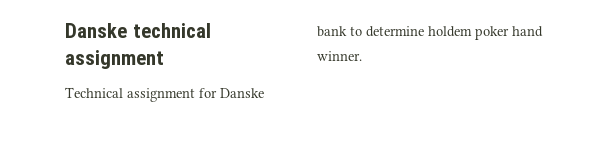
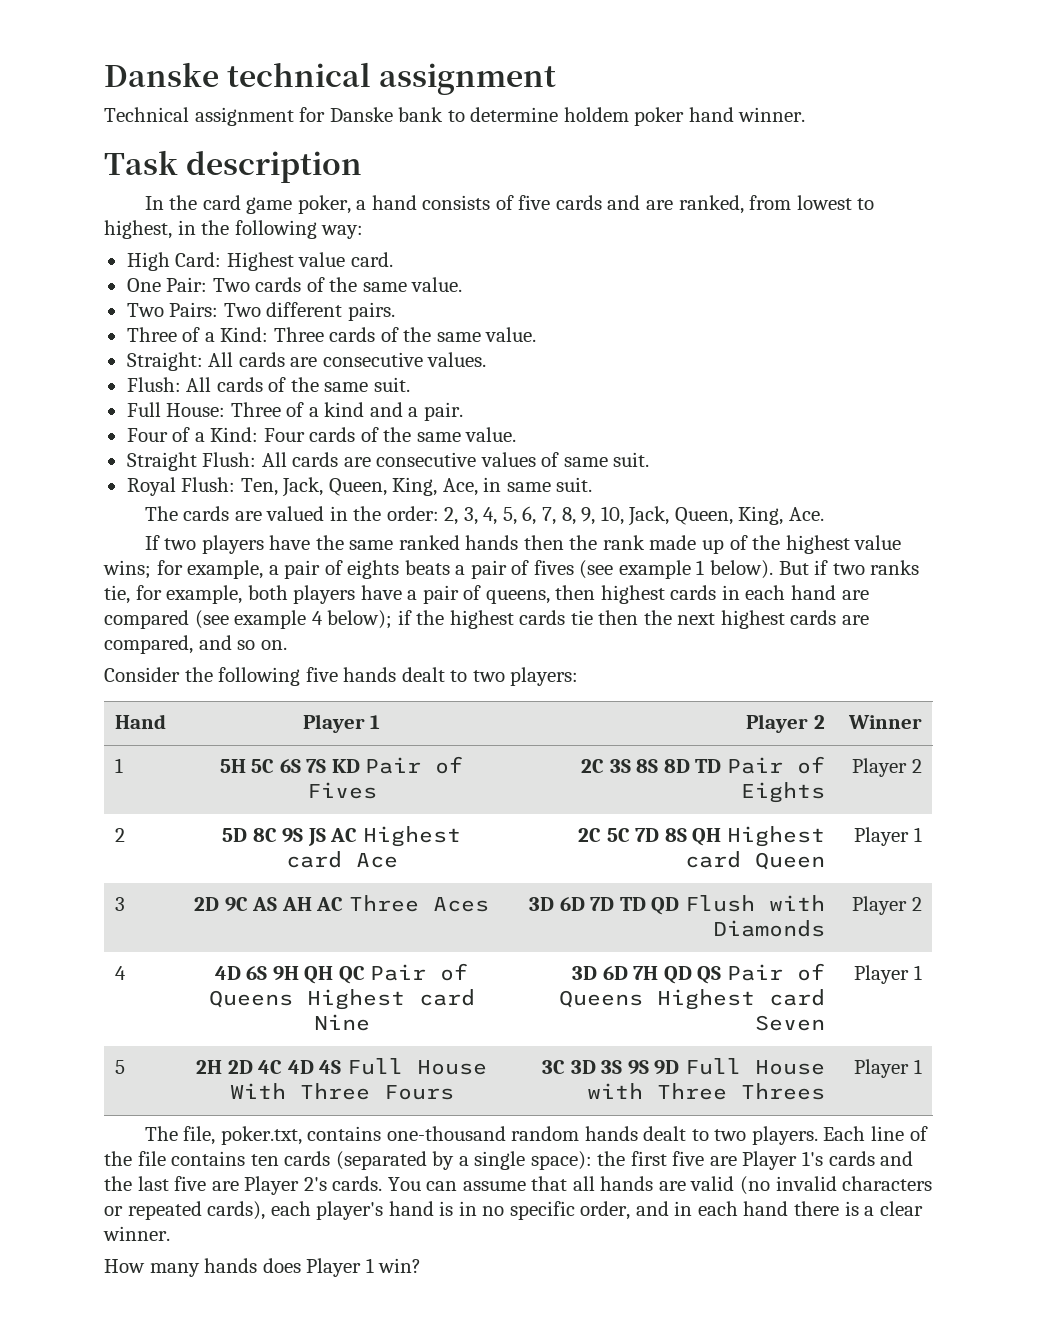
+ Task description
+ In the card game poker, a hand consists of five cards and are ranked, from lowest to highest, in the following way:
+ High Card: Highest value card.
+ One Pair: Two cards of the same value.
+ Two Pairs: Two different pairs.
+ Three of a Kind: Three cards of the same value.
+ Straight: All cards are consecutive values.
+ Flush: All cards of the same suit.
+ Full House: Three of a kind and a pair.
+ Four of a Kind: Four cards of the same value.
+ Straight Flush: All cards are consecutive values of same suit.
+ Royal Flush: Ten, Jack, Queen, King, Ace, in same suit.
+ The cards are valued in the order: 2, 3, 4, 5, 6, 7, 8, 9, 10, Jack, Queen, King, Ace.
+ If two players have the same ranked hands then the rank made up of the highest value wins; for example, a pair of eights beats a pair of fives (see example 1 below). But if two ranks tie, for example, both players have a pair of queens, then highest cards in each hand are compared (see example 4 below); if the highest cards tie then the next highest cards are compared, and so on.
+ Consider the following five hands dealt to two players:
+ Hand | Player 1 | Player 2 | Winner
+ 1 | 5H 5C 6S 7S KD Pair of Fives | 2C 3S 8S 8D TD Pair of Eights | Player 2
+ 2 | 5D 8C 9S JS AC Highest card Ace | 2C 5C 7D 8S QH Highest card Queen | Player 1
+ 3 | 2D 9C AS AH AC Three Aces | 3D 6D 7D TD QD Flush with Diamonds | Player 2
+ 4 | 4D 6S 9H QH QC Pair of Queens Highest card Nine | 3D 6D 7H QD QS Pair of Queens Highest card Seven | Player 1
+ 5 | 2H 2D 4C 4D 4S Full House With Three Fours | 3C 3D 3S 9S 9D Full House with Three Threes | Player 1
+ The file, poker.txt, contains one-thousand random hands dealt to two players. Each line of the file contains ten cards (separated by a single space): the first five are Player 1's cards and the last five are Player 2's cards. You can assume that all hands are valid (no invalid characters or repeated cards), each player's hand is in no specific order, and in each hand there is a clear winner.
+ How many hands does Player 1 win?

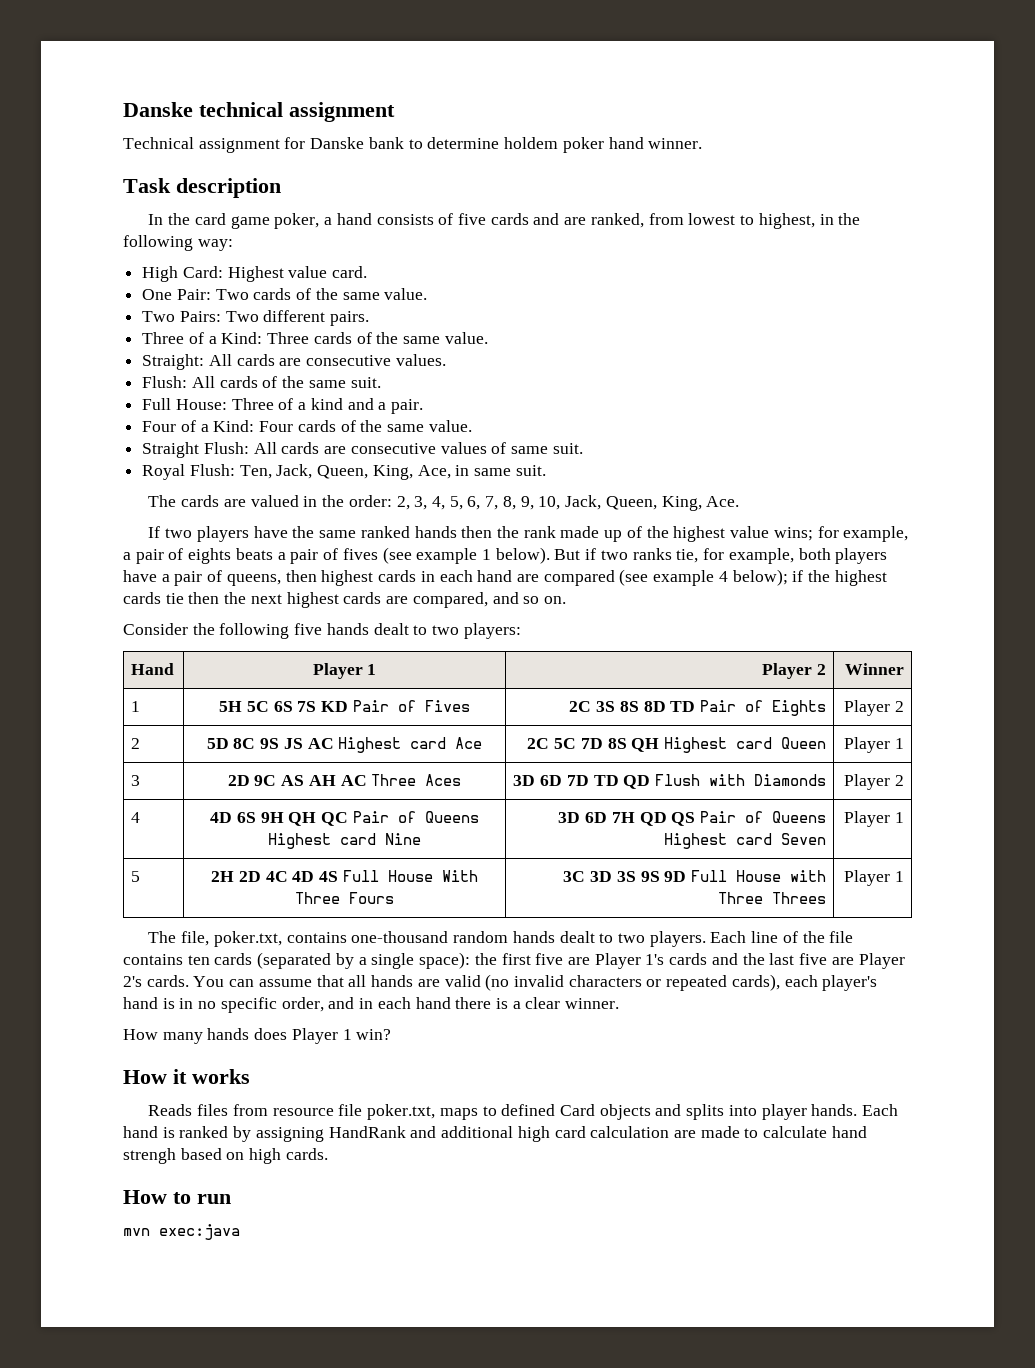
+ How it works
+ Reads files from resource file poker.txt, maps to defined Card objects and splits into player hands. Each hand is ranked by assigning HandRank and additional high card calculation are made to calculate hand strengh based on high cards.
+ How to run
+ mvn exec:java

